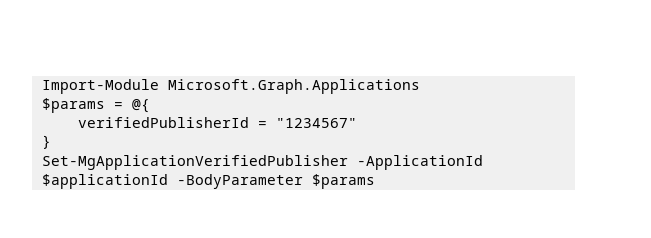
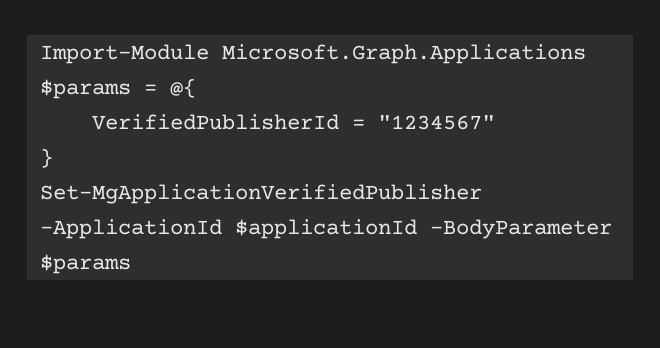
- verifiedPublisherId = "1234567"
+ VerifiedPublisherId = "1234567"

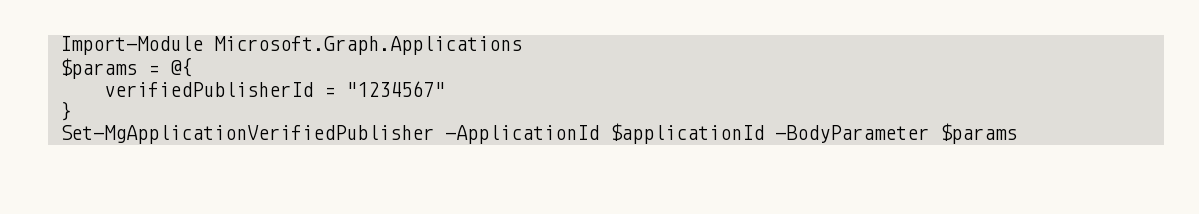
- VerifiedPublisherId = "1234567"
+ verifiedPublisherId = "1234567"

